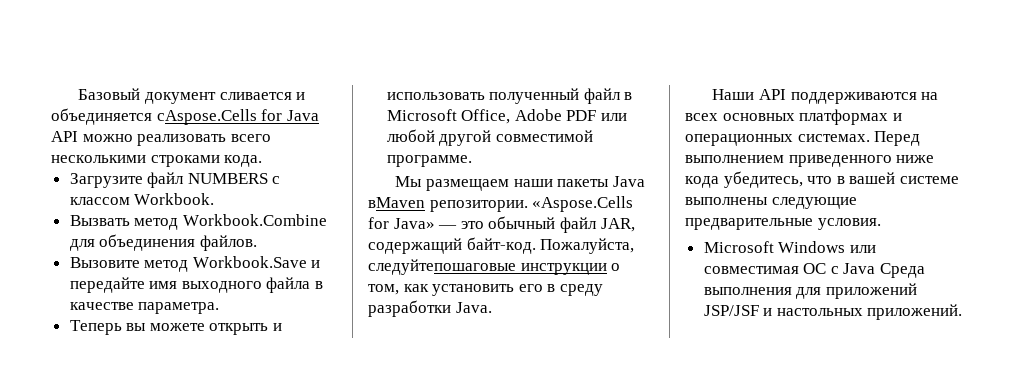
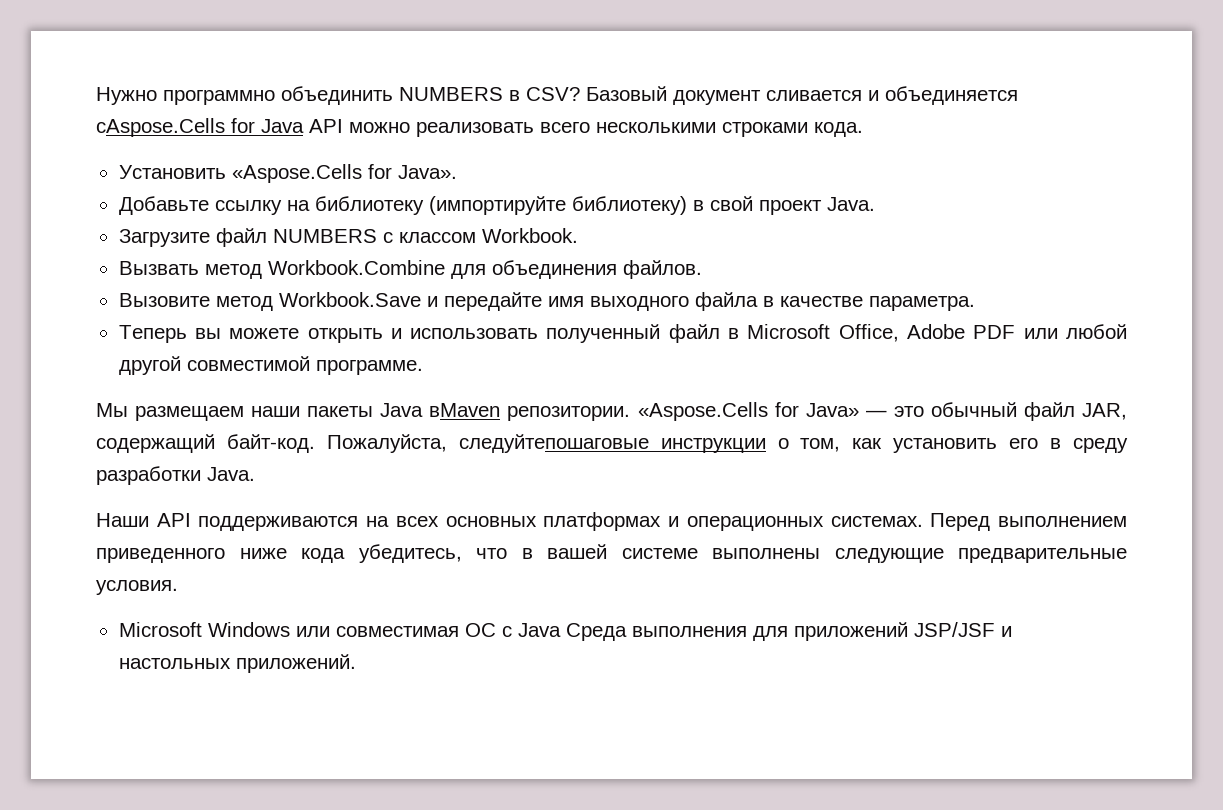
+ Нужно программно объединить NUMBERS в CSV?
+ Установить «Aspose.Cells for Java».
+ Добавьте ссылку на библиотеку (импортируйте библиотеку) в свой проект Java.

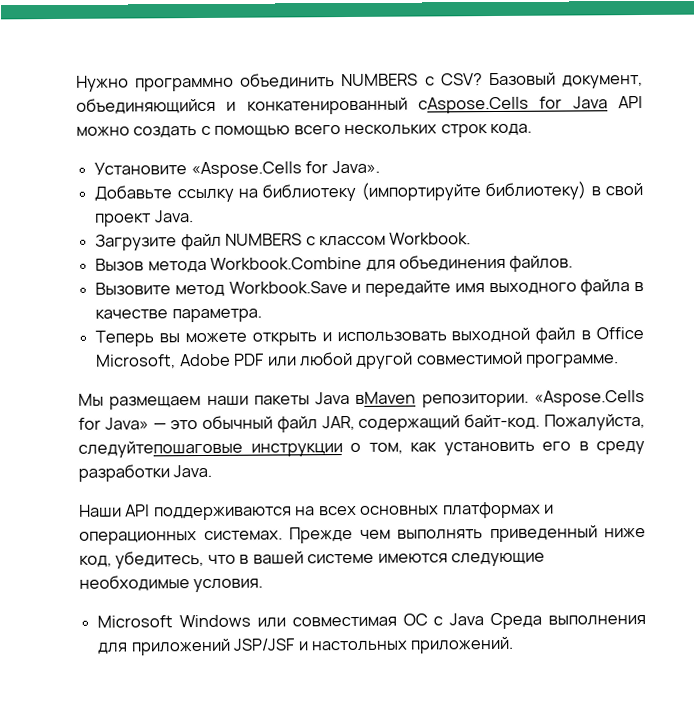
- Нужно программно объединить NUMBERS в CSV?
+ Нужно программно объединить NUMBERS с CSV?
- Базовый документ сливается и объединяется сAspose.Cells for Java API можно реализовать всего несколькими строками кода.
+ Базовый документ, объединяющийся и конкатенированный сAspose.Cells for Java API можно создать с помощью всего нескольких строк кода.
- Установить «Aspose.Cells for Java».
+ Установите «Aspose.Cells for Java».
- Вызвать метод Workbook.Combine для объединения файлов.
+ Вызов метода Workbook.Combine для объединения файлов.
- Теперь вы можете открыть и использовать полученный файл в Microsoft Office, Adobe PDF или любой другой совместимой программе.
+ Теперь вы можете открыть и использовать выходной файл в Office Microsoft, Adobe PDF или любой другой совместимой программе.
- Перед выполнением приведенного ниже кода убедитесь, что в вашей системе выполнены следующие предварительные условия.
+ Прежде чем выполнять приведенный ниже код, убедитесь, что в вашей системе имеются следующие необходимые условия.

